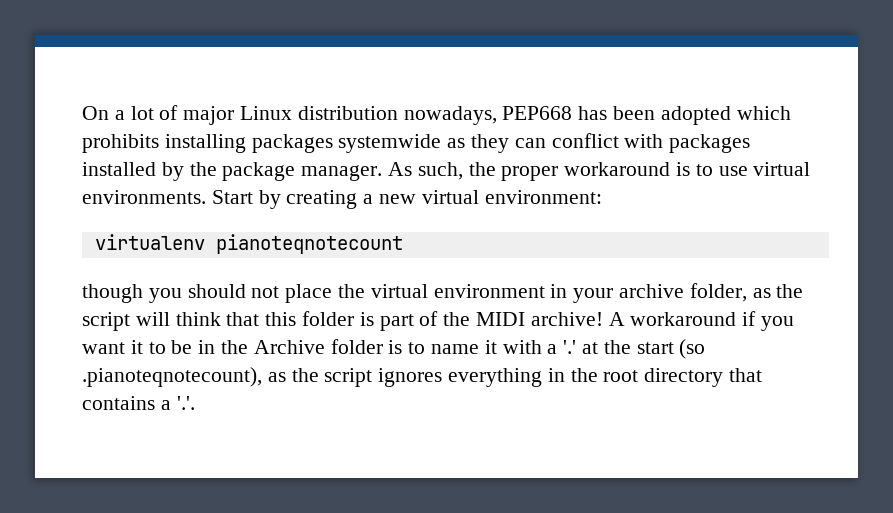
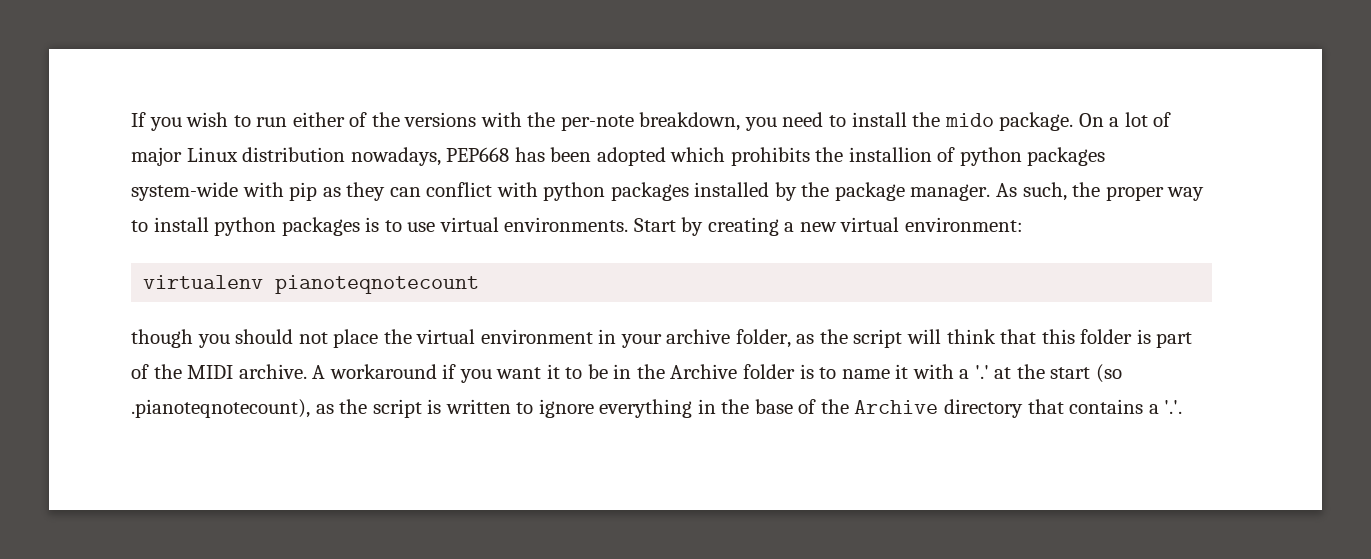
+ If you wish to run either of the versions with the per-note breakdown, you need to install the mido package.
- On a lot of major Linux distribution nowadays, PEP668 has been adopted which prohibits installing packages systemwide as they can conflict with packages installed by the package manager.
+ On a lot of major Linux distribution nowadays, PEP668 has been adopted which prohibits the installion of python packages system-wide with pip as they can conflict with python packages installed by the package manager.
- As such, the proper workaround is to use virtual environments.
+ As such, the proper way to install python packages is to use virtual environments.
- though you should not place the virtual environment in your archive folder, as the script will think that this folder is part of the MIDI archive!
+ though you should not place the virtual environment in your archive folder, as the script will think that this folder is part of the MIDI archive.
- A workaround if you want it to be in the Archive folder is to name it with a '.' at the start (so .pianoteqnotecount), as the script ignores everything in the root directory that contains a '.'.
+ A workaround if you want it to be in the Archive folder is to name it with a '.' at the start (so .pianoteqnotecount), as the script is written to ignore everything in the base of the Archive directory that contains a '.'.

